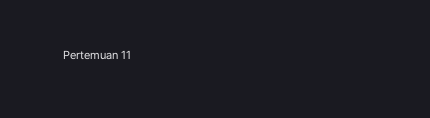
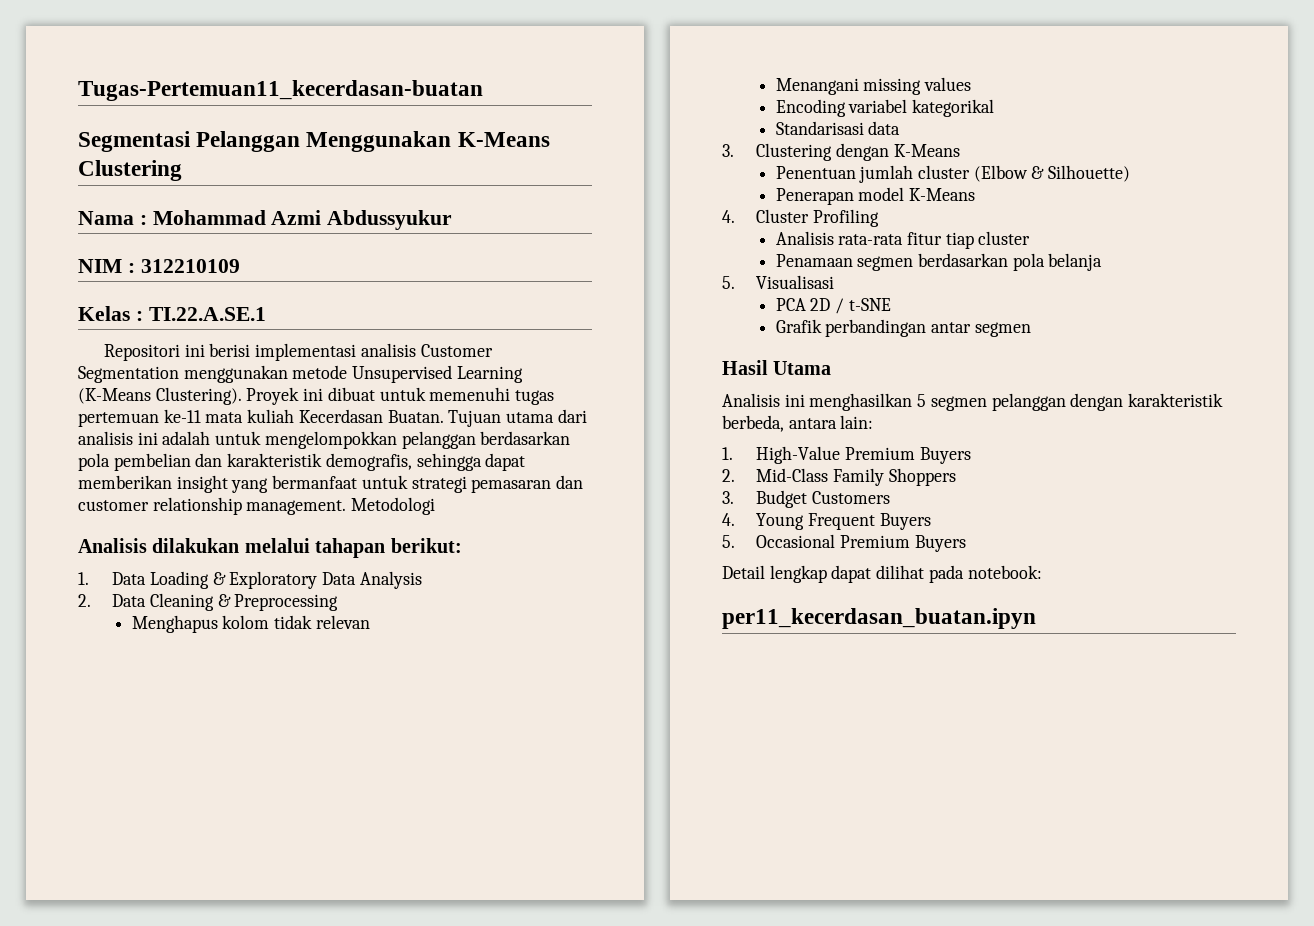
- Pertemuan 11
+ Tugas-Pertemuan11_kecerdasan-buatan
+ Segmentasi Pelanggan Menggunakan K-Means Clustering
+ Nama : Mohammad Azmi Abdussyukur
+ NIM : 312210109
+ Kelas : TI.22.A.SE.1
+ Repositori ini berisi implementasi analisis Customer Segmentation menggunakan metode Unsupervised Learning (K-Means Clustering). Proyek ini dibuat untuk memenuhi tugas pertemuan ke-11 mata kuliah Kecerdasan Buatan. Tujuan utama dari analisis ini adalah untuk mengelompokkan pelanggan berdasarkan pola pembelian dan karakteristik demografis, sehingga dapat memberikan insight yang bermanfaat untuk strategi pemasaran dan customer relationship management. Metodologi
+ Analisis dilakukan melalui tahapan berikut:
+ 1. Data Loading & Exploratory Data Analysis
+ 2. Data Cleaning & Preprocessing
+ Menghapus kolom tidak relevan
+ Menangani missing values
+ Encoding variabel kategorikal
+ Standarisasi data
+ 3. Clustering dengan K-Means
+ Penentuan jumlah cluster (Elbow & Silhouette)
+ Penerapan model K-Means
+ 4. Cluster Profiling
+ Analisis rata-rata fitur tiap cluster
+ Penamaan segmen berdasarkan pola belanja
+ 5. Visualisasi
+ PCA 2D / t-SNE
+ Grafik perbandingan antar segmen
+ Hasil Utama
+ Analisis ini menghasilkan 5 segmen pelanggan dengan karakteristik berbeda, antara lain:
+ 1. High-Value Premium Buyers
+ 2. Mid-Class Family Shoppers
+ 3. Budget Customers
+ 4. Young Frequent Buyers
+ 5. Occasional Premium Buyers
+ Detail lengkap dapat dilihat pada notebook:
+ per11_kecerdasan_buatan.ipyn

